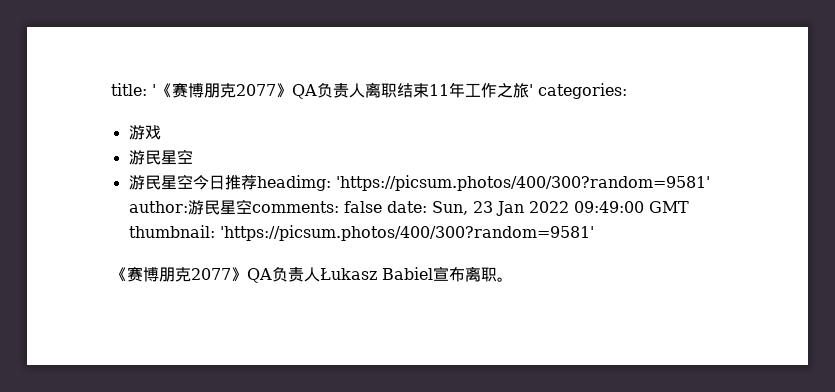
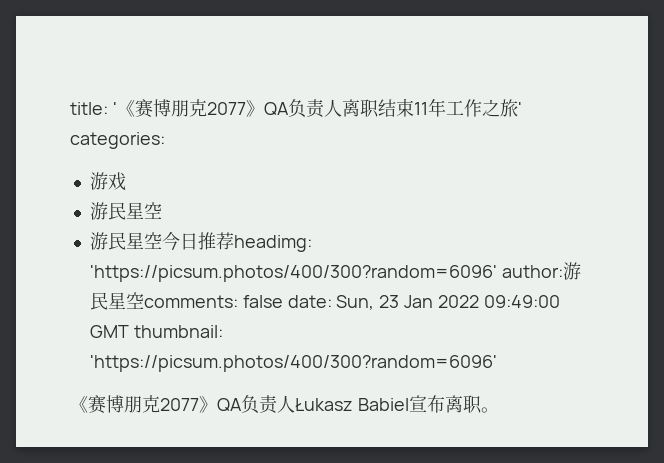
- 游民星空今日推荐headimg: 'https://picsum.photos/400/300?random=9581' author:游民星空comments: false date: Sun, 23 Jan 2022 09:49:00 GMT thumbnail: 'https://picsum.photos/400/300?random=9581'
+ 游民星空今日推荐headimg: 'https://picsum.photos/400/300?random=6096' author:游民星空comments: false date: Sun, 23 Jan 2022 09:49:00 GMT thumbnail: 'https://picsum.photos/400/300?random=6096'

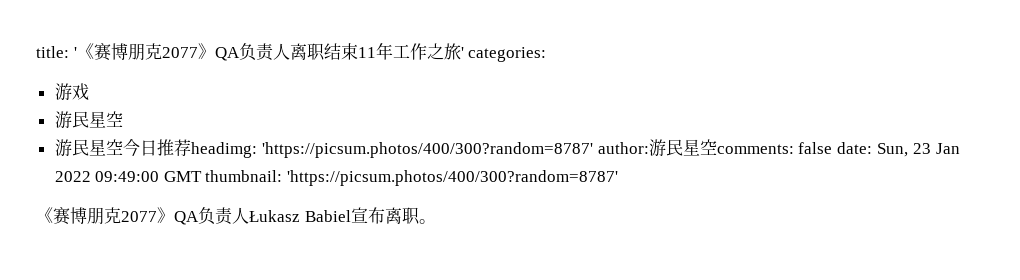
- 游民星空今日推荐headimg: 'https://picsum.photos/400/300?random=6096' author:游民星空comments: false date: Sun, 23 Jan 2022 09:49:00 GMT thumbnail: 'https://picsum.photos/400/300?random=6096'
+ 游民星空今日推荐headimg: 'https://picsum.photos/400/300?random=8787' author:游民星空comments: false date: Sun, 23 Jan 2022 09:49:00 GMT thumbnail: 'https://picsum.photos/400/300?random=8787'

